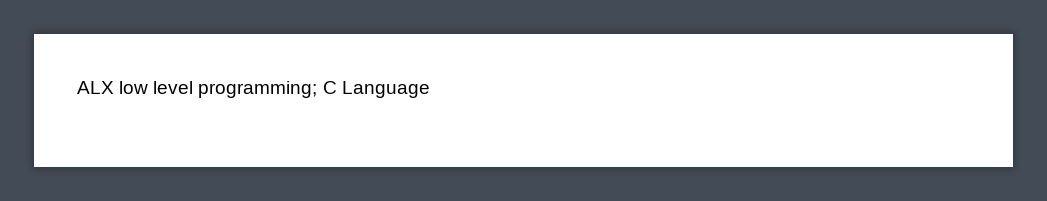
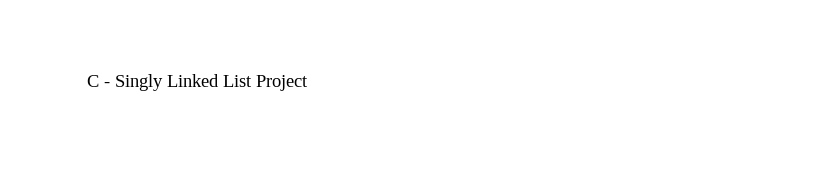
- ALX low level programming; C Language
+ C - Singly Linked List Project

